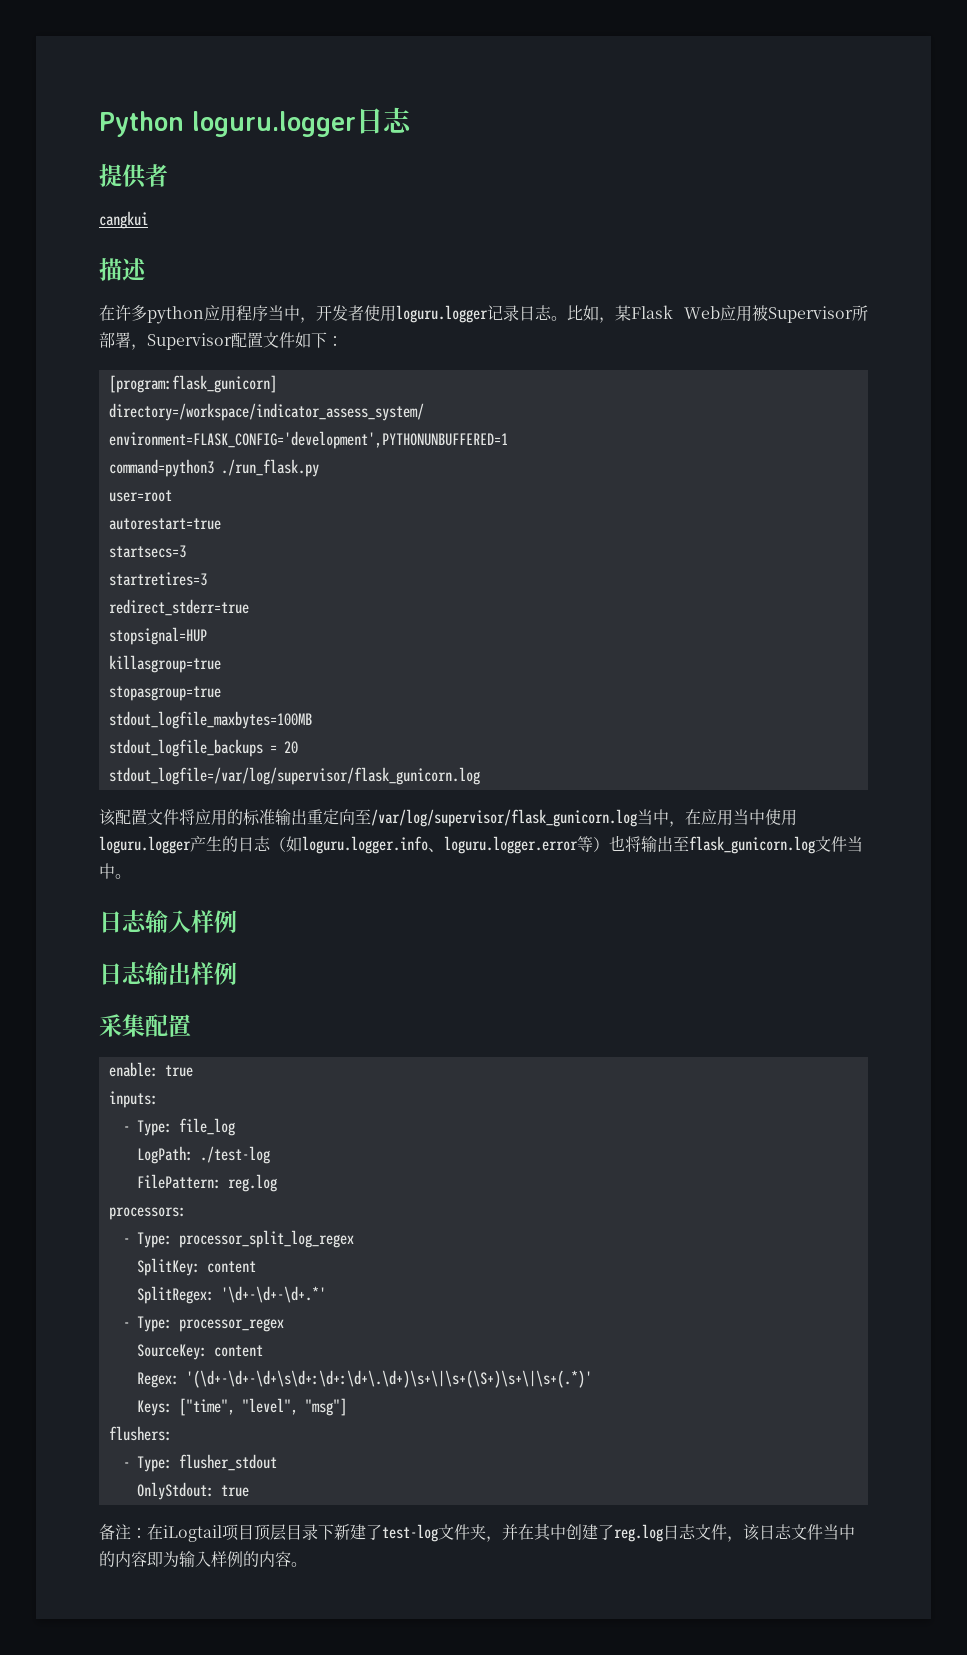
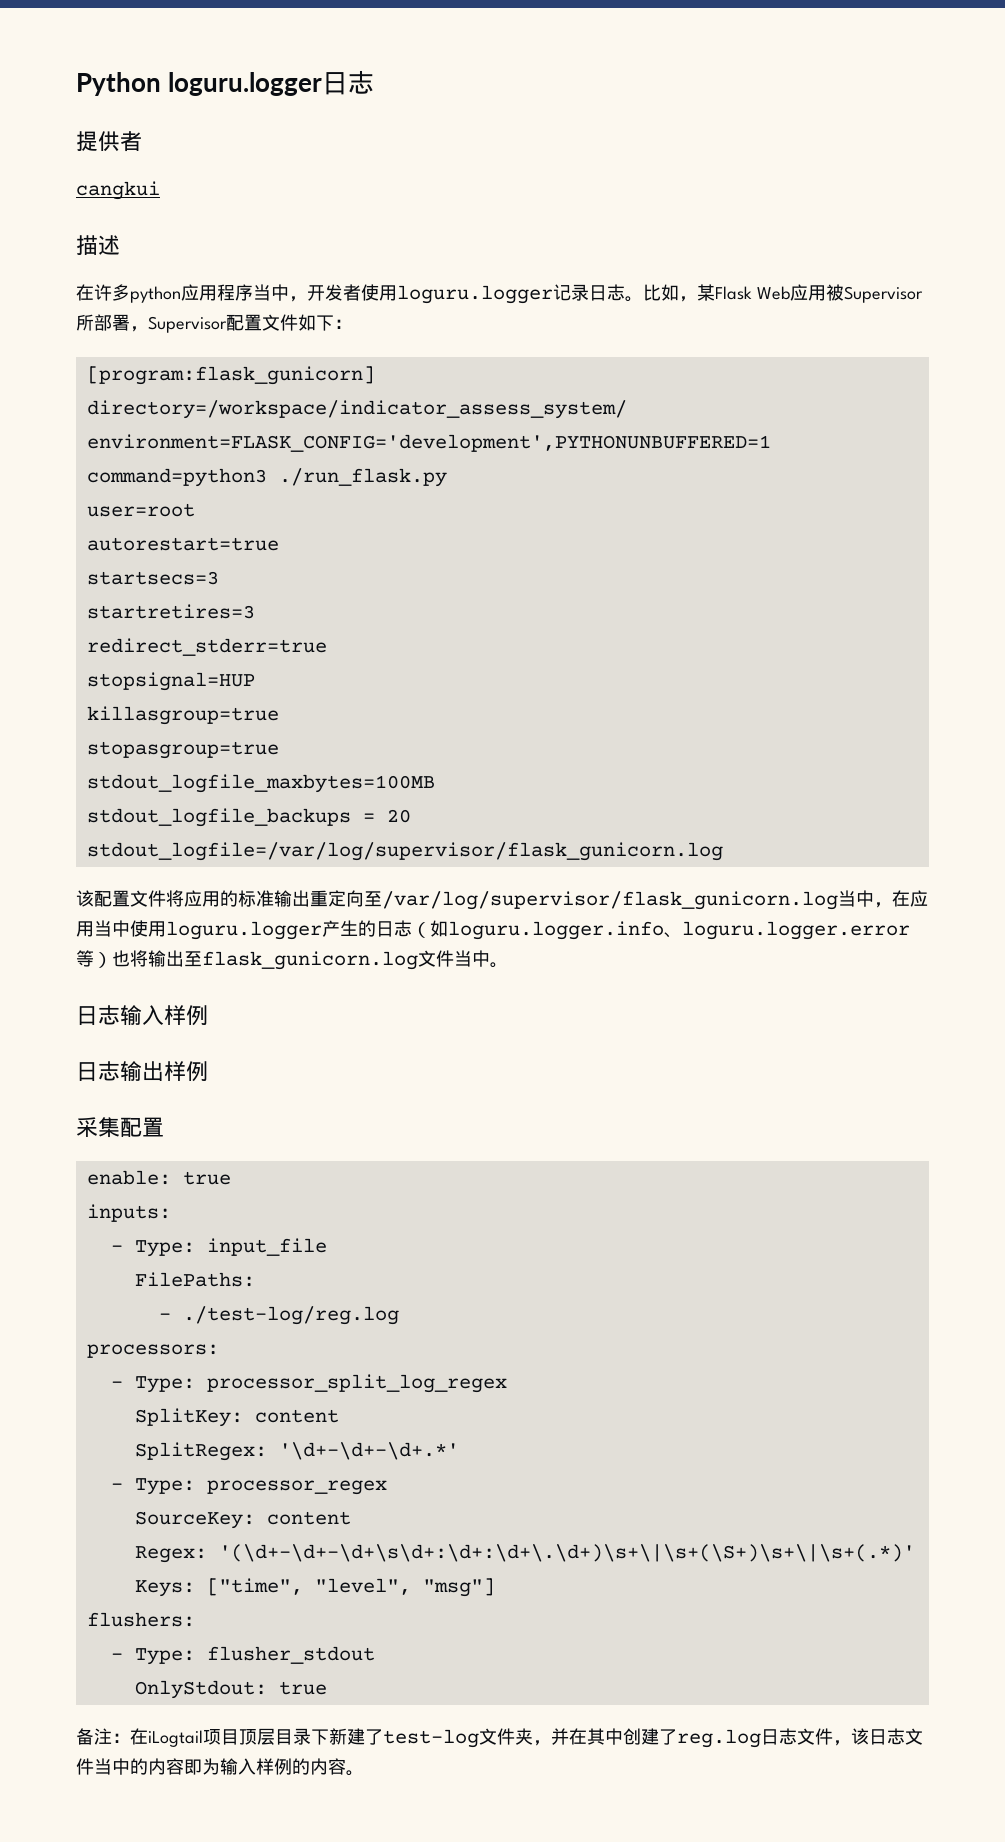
- - Type: file_log
- LogPath: ./test-log
- FilePattern: reg.log
+ - Type: input_file
+ FilePaths:
+ - ./test-log/reg.log

